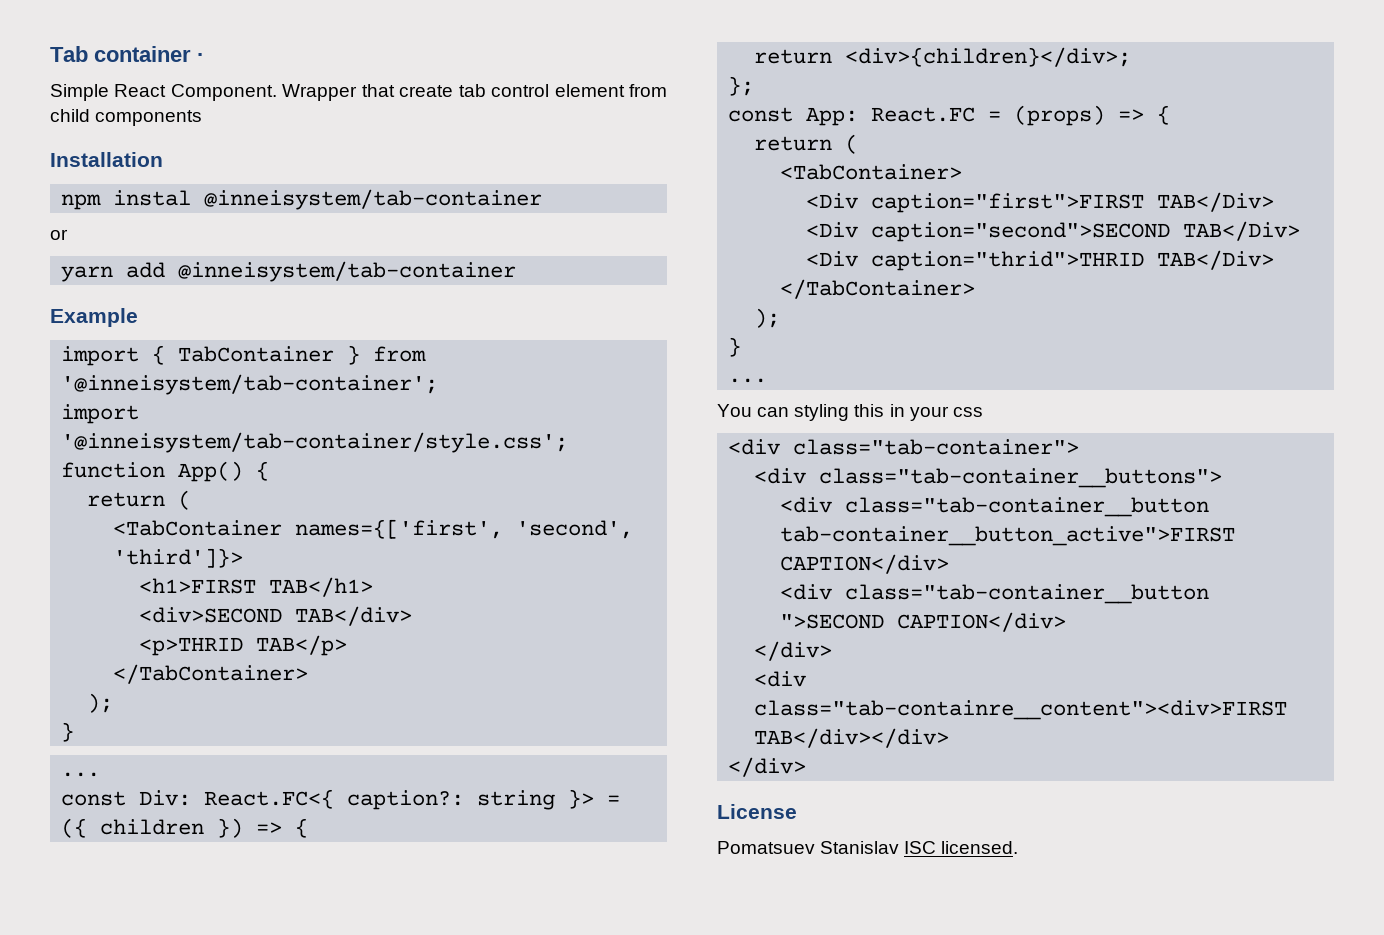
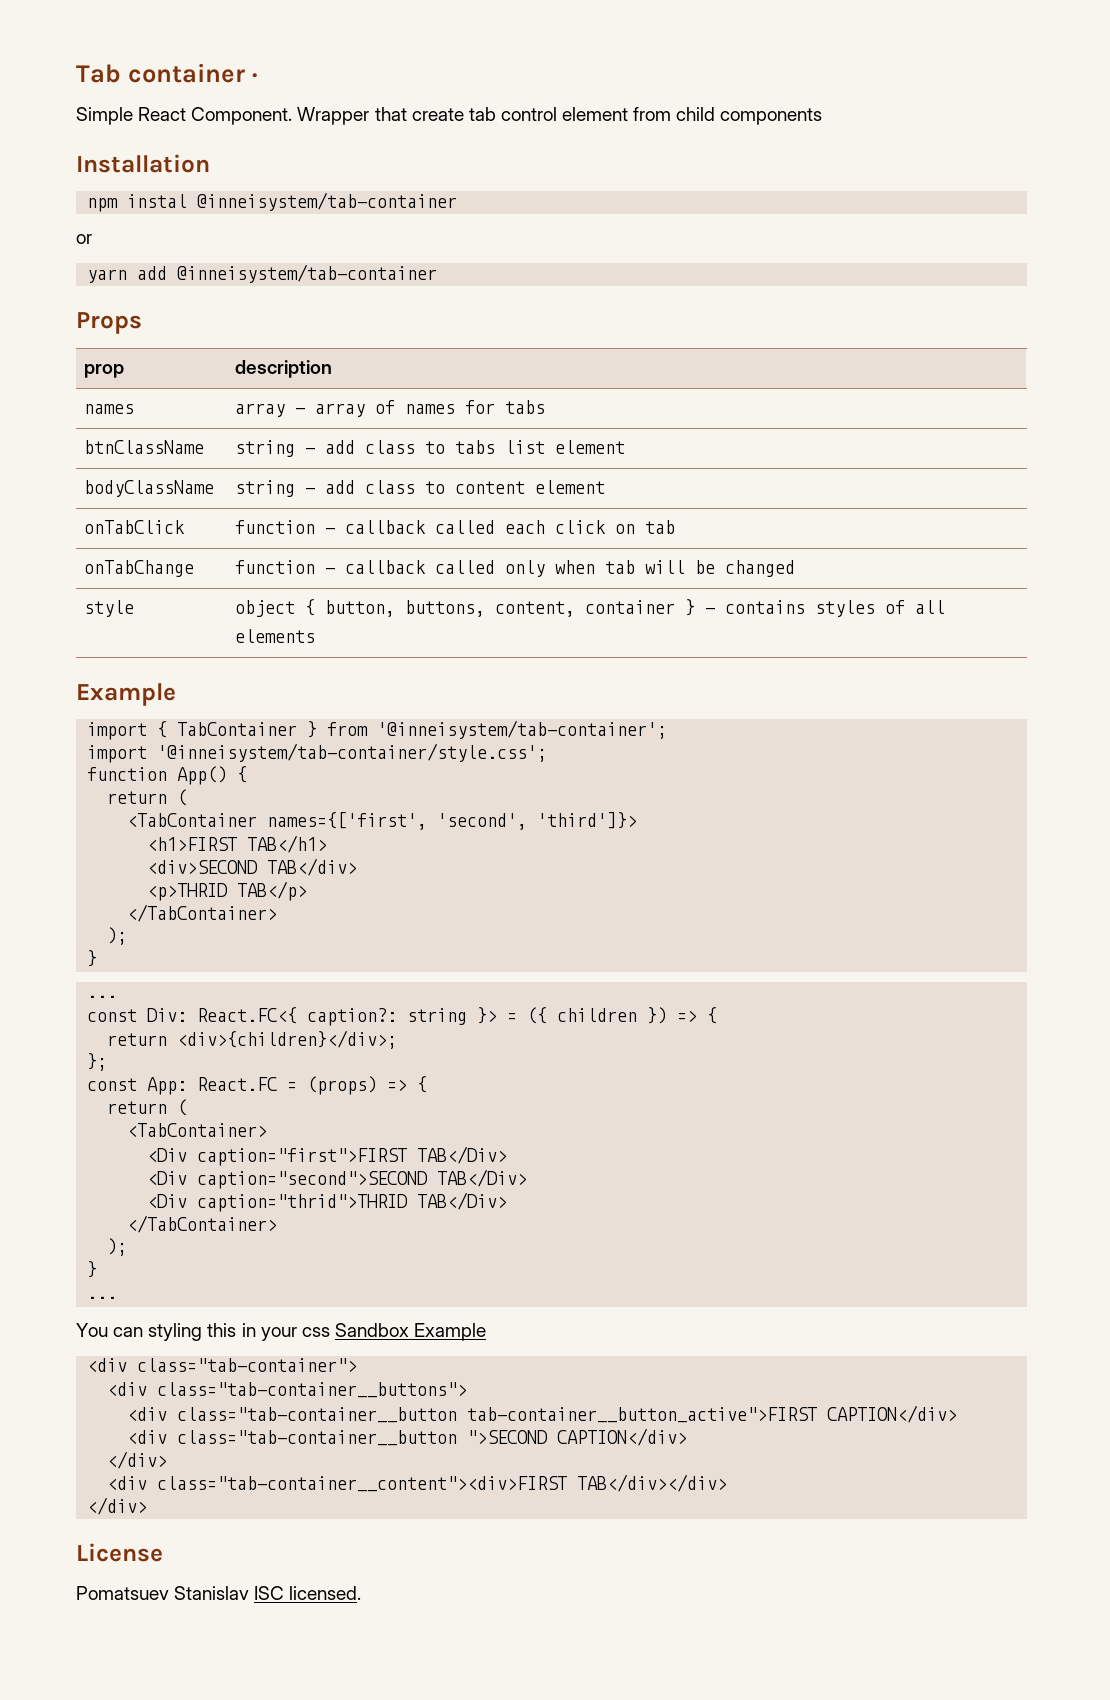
+ Props
+ prop | description
+ names | array - array of names for tabs
+ btnClassName | string - add class to tabs list element
+ bodyClassName | string - add class to content element
+ onTabClick | function - callback called each click on tab
+ onTabChange | function - callback called only when tab will be changed
+ style | object { button, buttons, content, container } - contains styles of all elements
- You can styling this in your css
+ You can styling this in your css Sandbox Example
- <div class="tab-containre__content"><div>FIRST TAB</div></div>
+ <div class="tab-container__content"><div>FIRST TAB</div></div>

